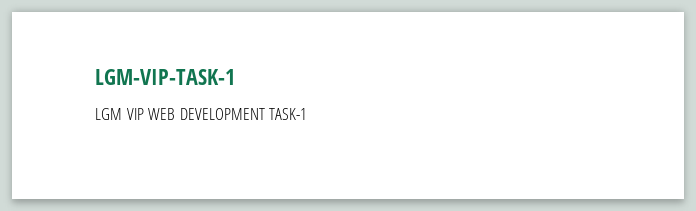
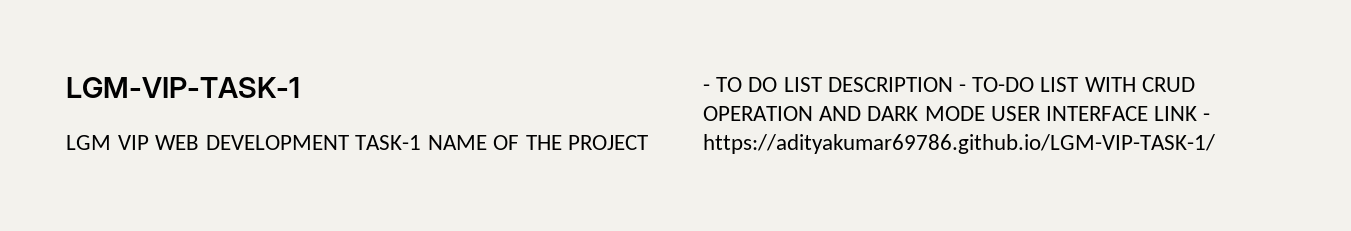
- LGM VIP WEB DEVELOPMENT TASK-1
+ LGM VIP WEB DEVELOPMENT TASK-1 NAME OF THE PROJECT - TO DO LIST DESCRIPTION - TO-DO LIST WITH CRUD OPERATION AND DARK MODE USER INTERFACE LINK - https://adityakumar69786.github.io/LGM-VIP-TASK-1/

